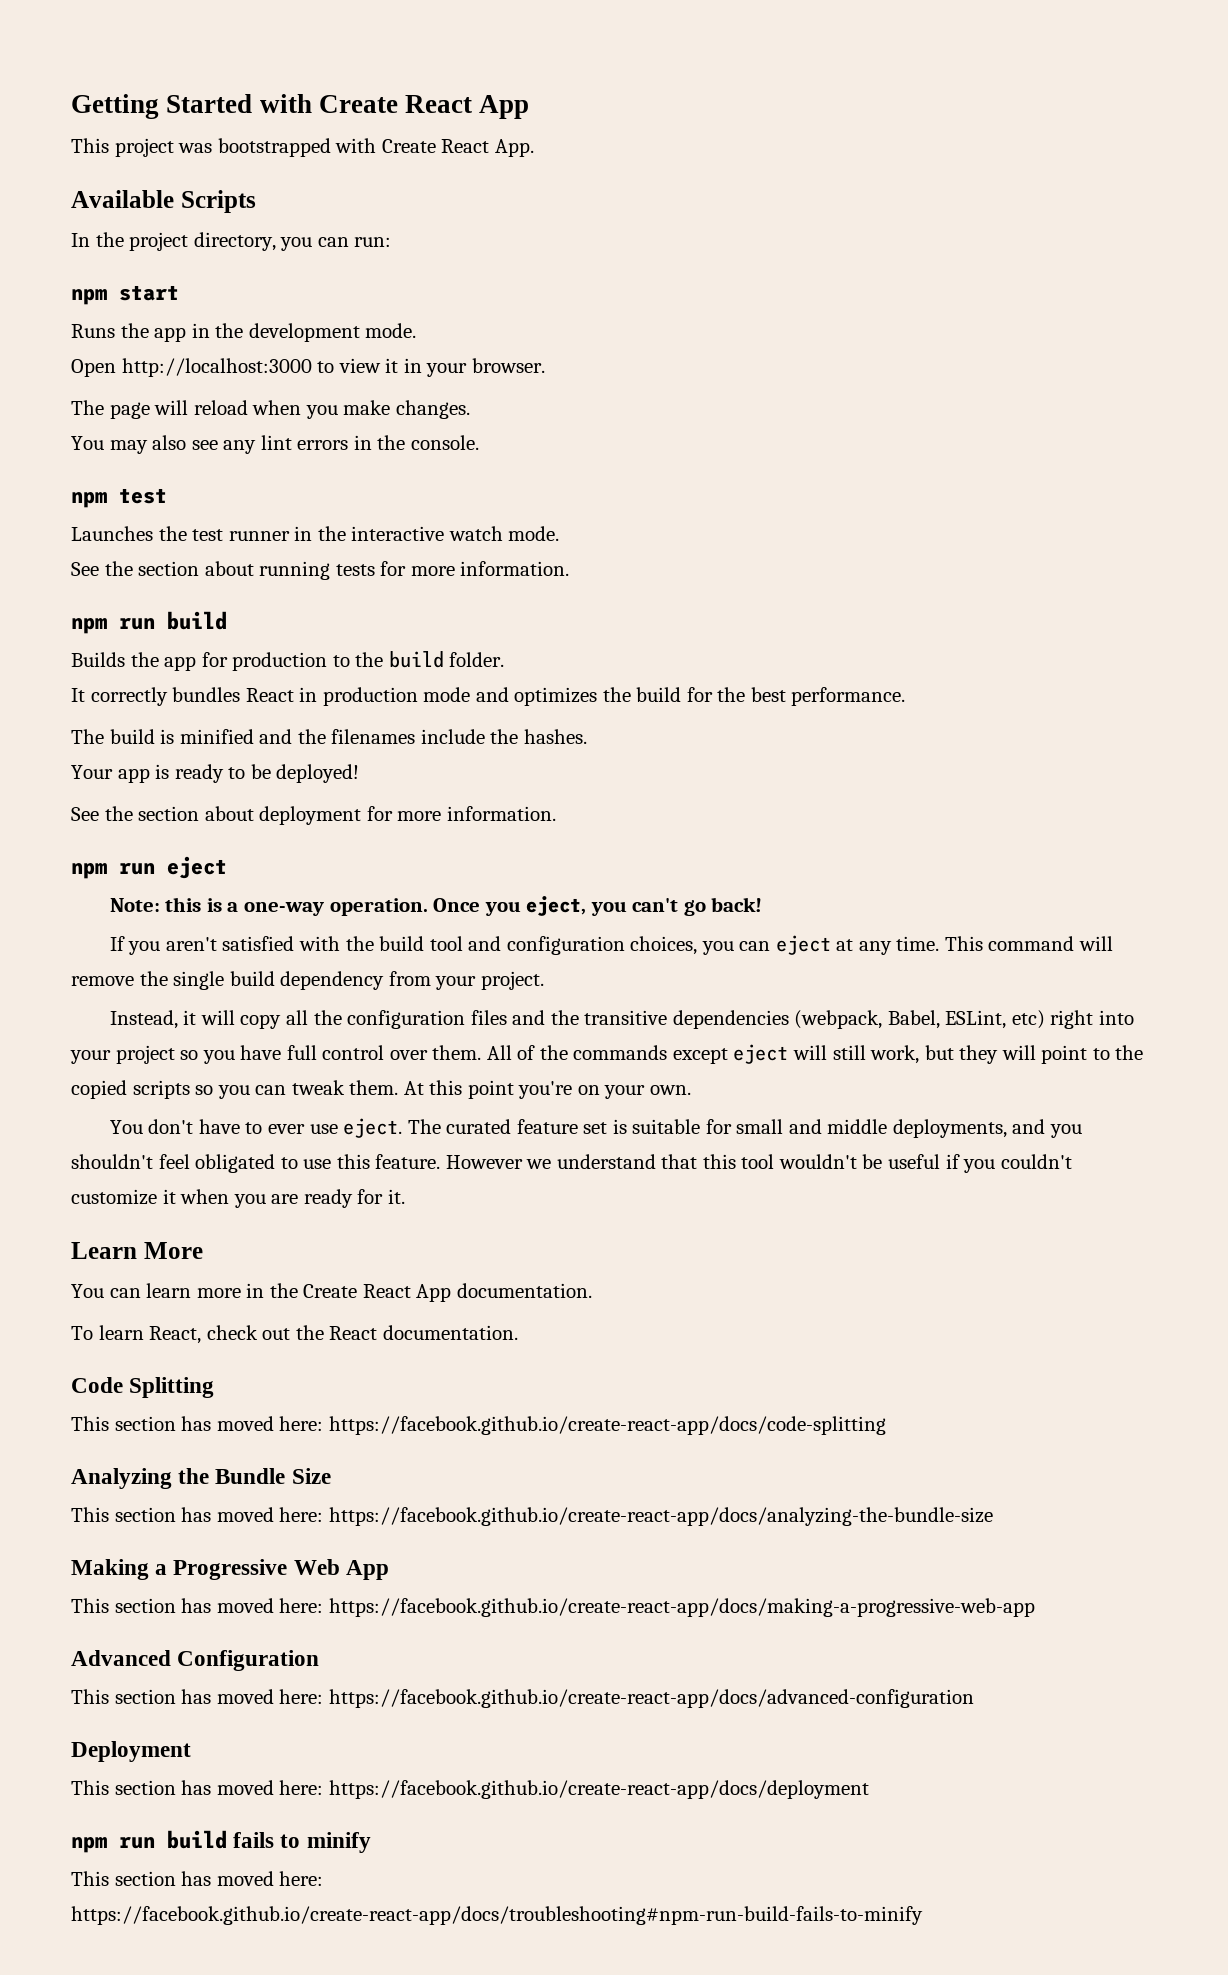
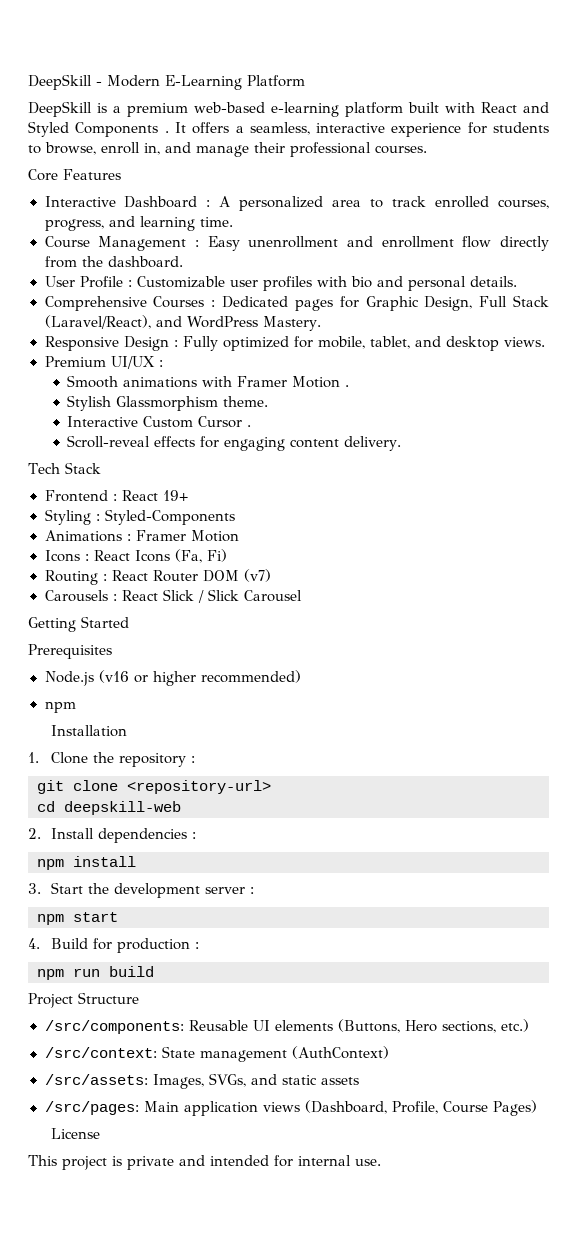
- Getting Started with Create React App
- This project was bootstrapped with Create React App.
- Available Scripts
- In the project directory, you can run:
+ DeepSkill - Modern E-Learning Platform
+ DeepSkill is a premium web-based e-learning platform built with React and Styled Components . It offers a seamless, interactive experience for students to browse, enroll in, and manage their professional courses.
+ Core Features
+ Interactive Dashboard : A personalized area to track enrolled courses, progress, and learning time.
+ Course Management : Easy unenrollment and enrollment flow directly from the dashboard.
+ User Profile : Customizable user profiles with bio and personal details.
+ Comprehensive Courses : Dedicated pages for Graphic Design, Full Stack (Laravel/React), and WordPress Mastery.
+ Responsive Design : Fully optimized for mobile, tablet, and desktop views.
+ Premium UI/UX :
+ Smooth animations with Framer Motion .
+ Stylish Glassmorphism theme.
+ Interactive Custom Cursor .
+ Scroll-reveal effects for engaging content delivery.
+ Tech Stack
+ Frontend : React 19+
+ Styling : Styled-Components
+ Animations : Framer Motion
+ Icons : React Icons (Fa, Fi)
+ Routing : React Router DOM (v7)
+ Carousels : React Slick / Slick Carousel
+ Getting Started
+ Prerequisites
+ Node.js (v16 or higher recommended)
+ npm
+ Installation
+ 1. Clone the repository :
+ git clone <repository-url>
+ cd deepskill-web
+ 2. Install dependencies :
+ npm install
+ 3. Start the development server :
  npm start
- Runs the app in the development mode.
- Open http://localhost:3000 to view it in your browser.
- The page will reload when you make changes.
- You may also see any lint errors in the console.
- npm test
- Launches the test runner in the interactive watch mode.
- See the section about running tests for more information.
+ 4. Build for production :
  npm run build
- Builds the app for production to the build folder.
- It correctly bundles React in production mode and optimizes the build for the best performance.
- The build is minified and the filenames include the hashes.
- Your app is ready to be deployed!
- See the section about deployment for more information.
- npm run eject
- Note: this is a one-way operation. Once you eject, you can't go back!
- If you aren't satisfied with the build tool and configuration choices, you can eject at any time. This command will remove the single build dependency from your project.
- Instead, it will copy all the configuration files and the transitive dependencies (webpack, Babel, ESLint, etc) right into your project so you have full control over them. All of the commands except eject will still work, but they will point to the copied scripts so you can tweak them. At this point you're on your own.
- You don't have to ever use eject. The curated feature set is suitable for small and middle deployments, and you shouldn't feel obligated to use this feature. However we understand that this tool wouldn't be useful if you couldn't customize it when you are ready for it.
- Learn More
- You can learn more in the Create React App documentation.
- To learn React, check out the React documentation.
- Code Splitting
- This section has moved here: https://facebook.github.io/create-react-app/docs/code-splitting
- Analyzing the Bundle Size
- This section has moved here: https://facebook.github.io/create-react-app/docs/analyzing-the-bundle-size
- Making a Progressive Web App
- This section has moved here: https://facebook.github.io/create-react-app/docs/making-a-progressive-web-app
- Advanced Configuration
- This section has moved here: https://facebook.github.io/create-react-app/docs/advanced-configuration
- Deployment
- This section has moved here: https://facebook.github.io/create-react-app/docs/deployment
- npm run build fails to minify
- This section has moved here: https://facebook.github.io/create-react-app/docs/troubleshooting#npm-run-build-fails-to-minify
+ Project Structure
+ /src/components: Reusable UI elements (Buttons, Hero sections, etc.)
+ /src/context: State management (AuthContext)
+ /src/assets: Images, SVGs, and static assets
+ /src/pages: Main application views (Dashboard, Profile, Course Pages)
+ License
+ This project is private and intended for internal use.

